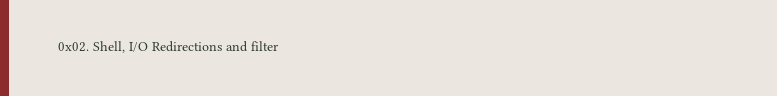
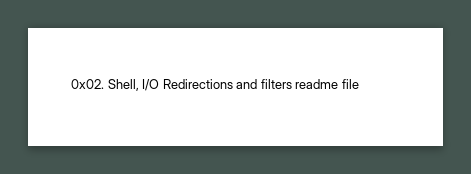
- Shell, I/O Redirections and filter
+ Shell, I/O Redirections and filters readme file

